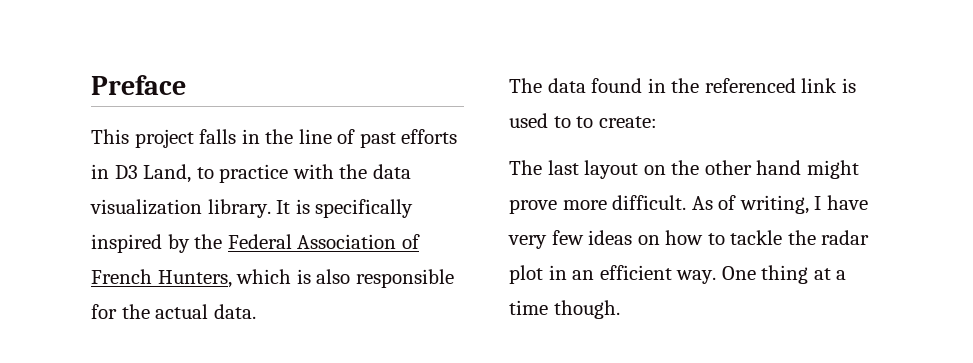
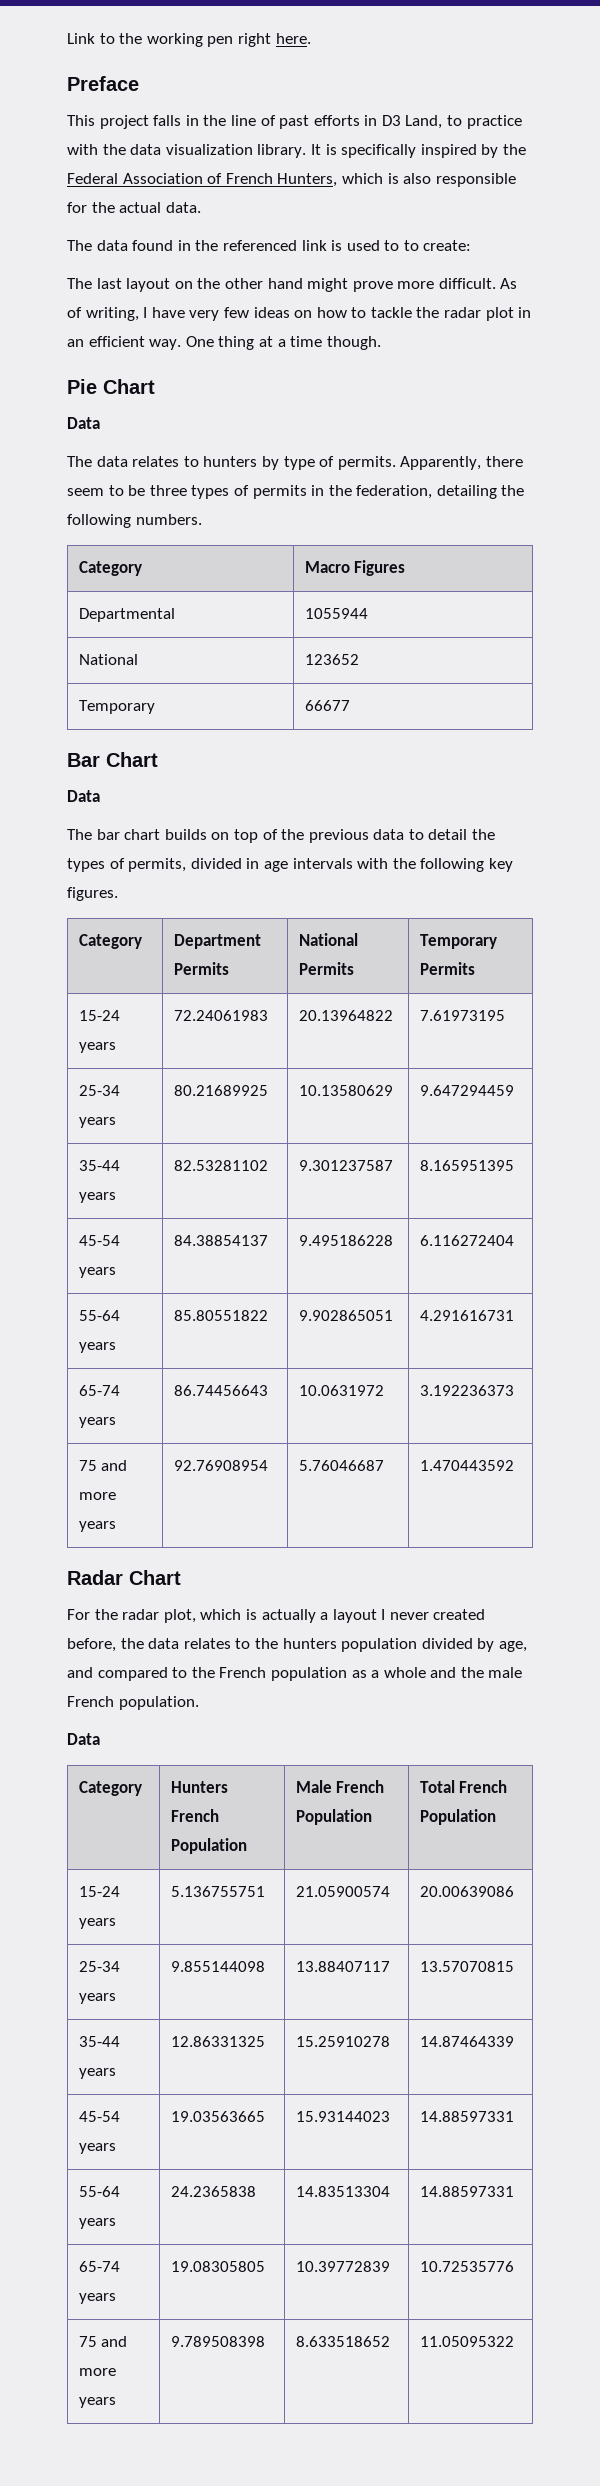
+ Link to the working pen right here.
+ Pie Chart
+ Data
+ The data relates to hunters by type of permits. Apparently, there seem to be three types of permits in the federation, detailing the following numbers.
+ Category | Macro Figures
+ Departmental | 1055944
+ National | 123652
+ Temporary | 66677
+ Bar Chart
+ Data
+ The bar chart builds on top of the previous data to detail the types of permits, divided in age intervals with the following key figures.
+ Category | Department Permits | National Permits | Temporary Permits
+ 15-24 years | 72.24061983 | 20.13964822 | 7.61973195
+ 25-34 years | 80.21689925 | 10.13580629 | 9.647294459
+ 35-44 years | 82.53281102 | 9.301237587 | 8.165951395
+ 45-54 years | 84.38854137 | 9.495186228 | 6.116272404
+ 55-64 years | 85.80551822 | 9.902865051 | 4.291616731
+ 65-74 years | 86.74456643 | 10.0631972 | 3.192236373
+ 75 and more years | 92.76908954 | 5.76046687 | 1.470443592
+ Radar Chart
+ For the radar plot, which is actually a layout I never created before, the data relates to the hunters population divided by age, and compared to the French population as a whole and the male French population.
+ Data
+ Category | Hunters French Population | Male French Population | Total French Population
+ 15-24 years | 5.136755751 | 21.05900574 | 20.00639086
+ 25-34 years | 9.855144098 | 13.88407117 | 13.57070815
+ 35-44 years | 12.86331325 | 15.25910278 | 14.87464339
+ 45-54 years | 19.03563665 | 15.93144023 | 14.88597331
+ 55-64 years | 24.2365838 | 14.83513304 | 14.88597331
+ 65-74 years | 19.08305805 | 10.39772839 | 10.72535776
+ 75 and more years | 9.789508398 | 8.633518652 | 11.05095322

